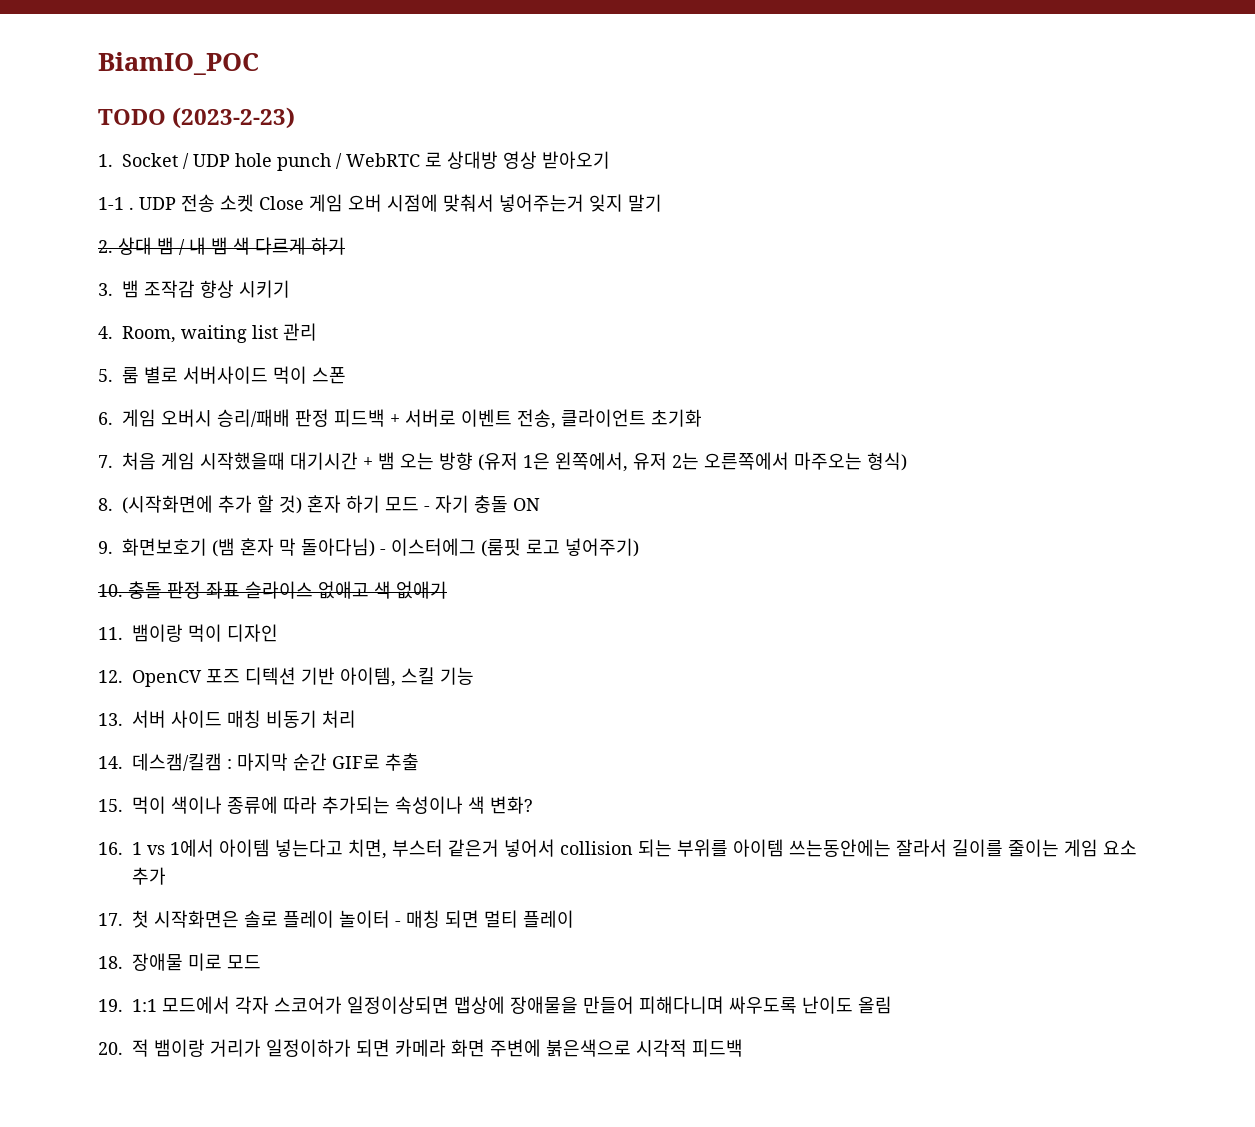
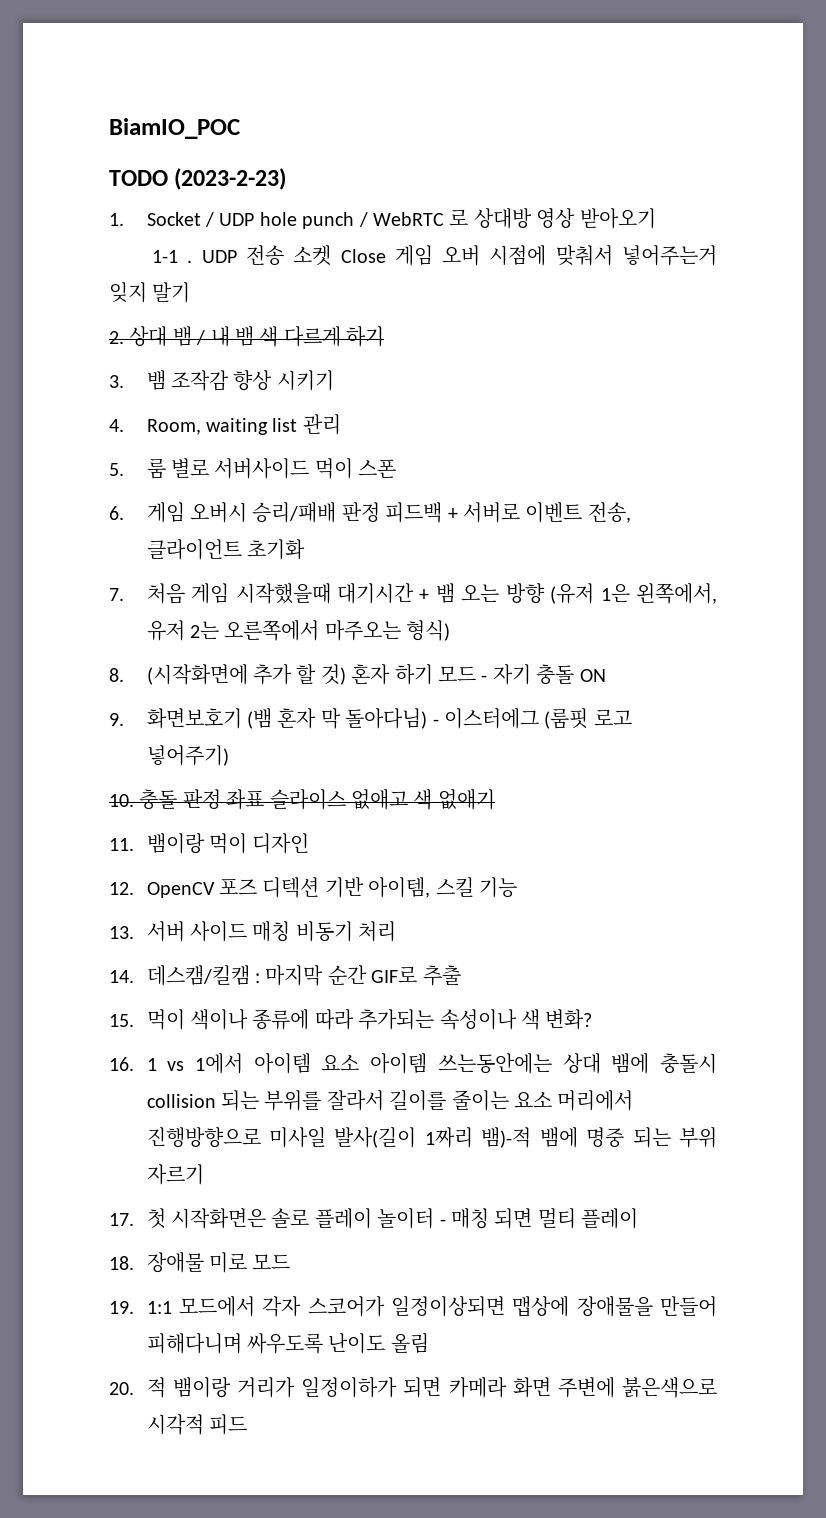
- 16. 1 vs 1에서 아이템 넣는다고 치면, 부스터 같은거 넣어서 collision 되는 부위를 아이템 쓰는동안에는 잘라서 길이를 줄이는 게임 요소 추가
+ 16. 1 vs 1에서 아이템 요소 아이템 쓰는동안에는 상대 뱀에 충돌시 collision 되는 부위를 잘라서 길이를 줄이는 요소 머리에서 진행방향으로 미사일 발사(길이 1짜리 뱀)-적 뱀에 명중 되는 부위 자르기
- 20. 적 뱀이랑 거리가 일정이하가 되면 카메라 화면 주변에 붉은색으로 시각적 피드백
+ 20. 적 뱀이랑 거리가 일정이하가 되면 카메라 화면 주변에 붉은색으로 시각적 피드

